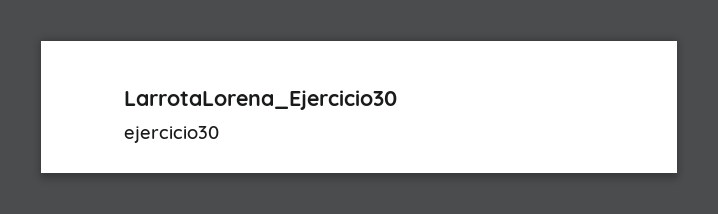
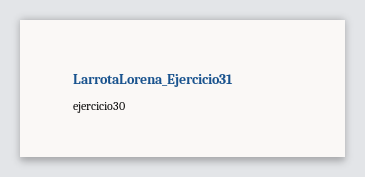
- LarrotaLorena_Ejercicio30
+ LarrotaLorena_Ejercicio31

